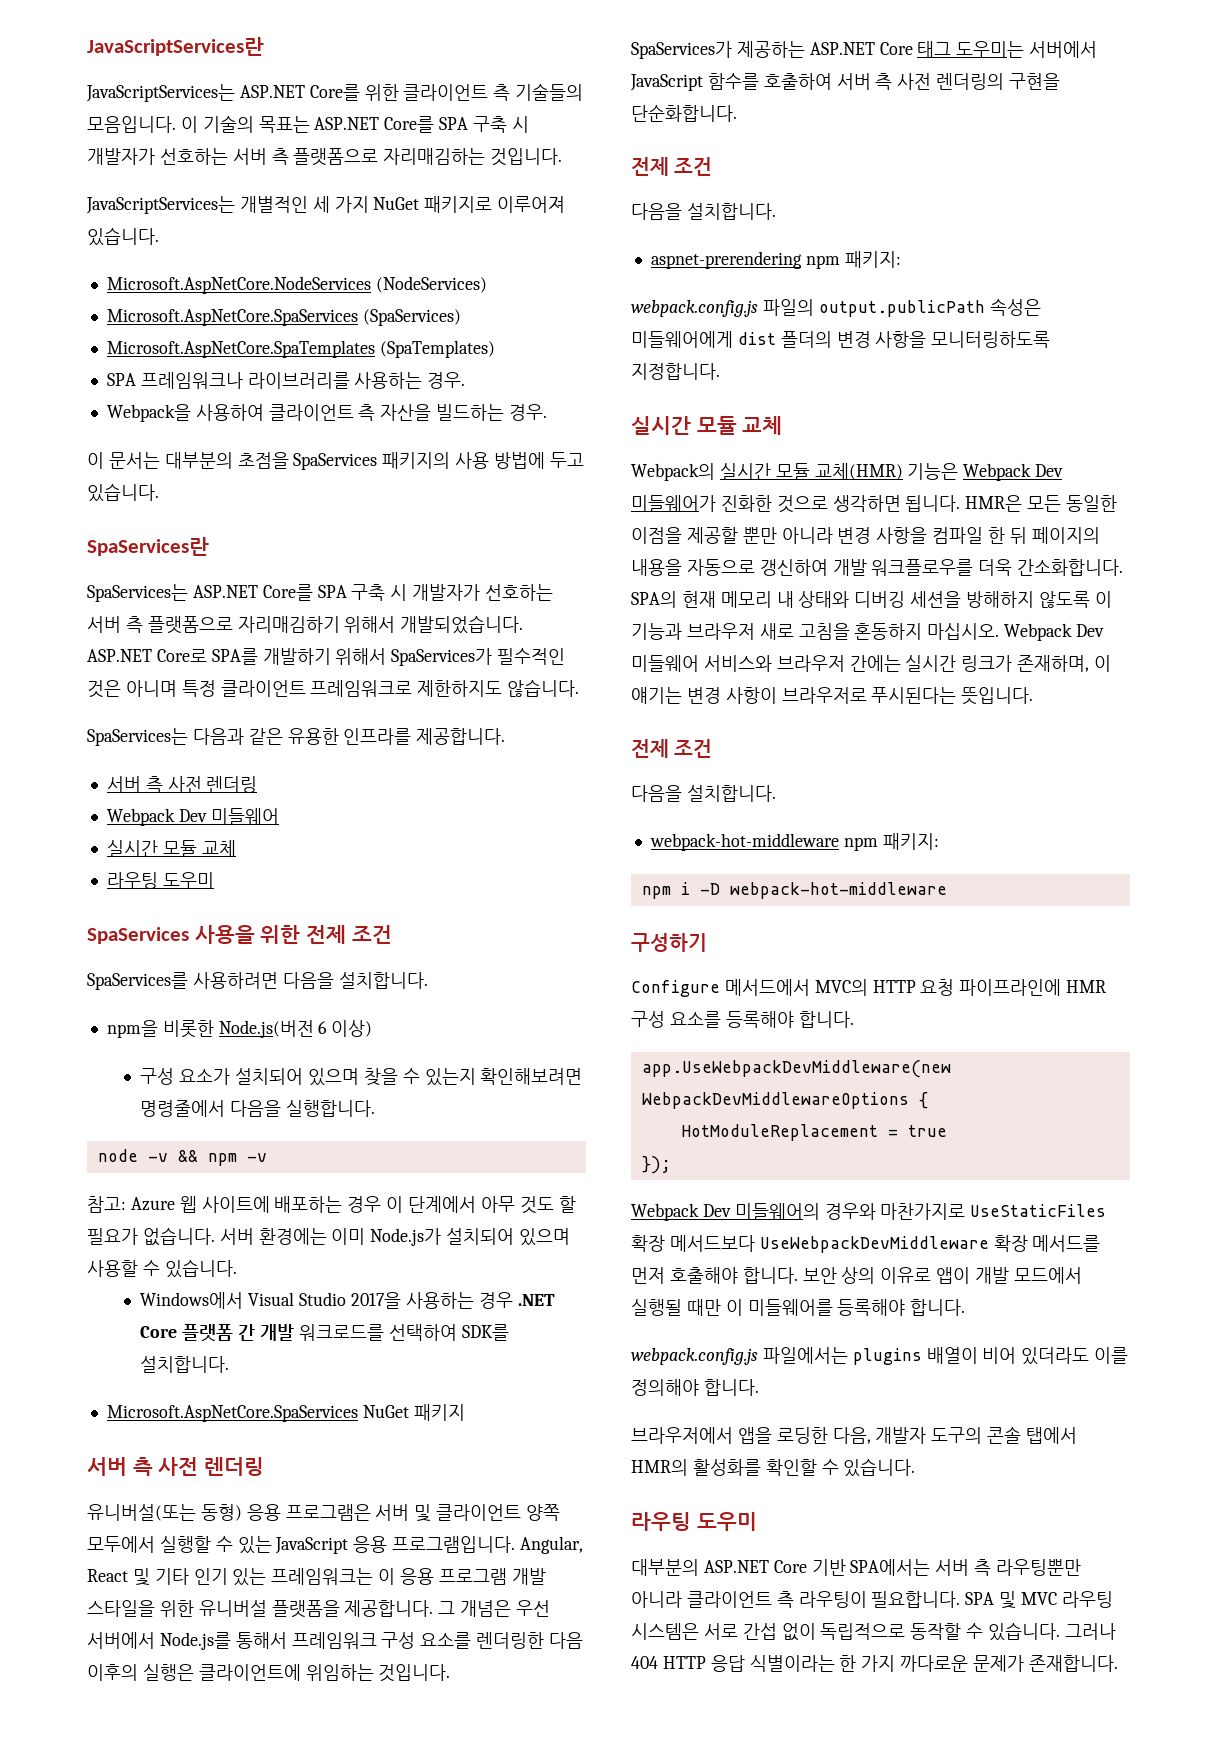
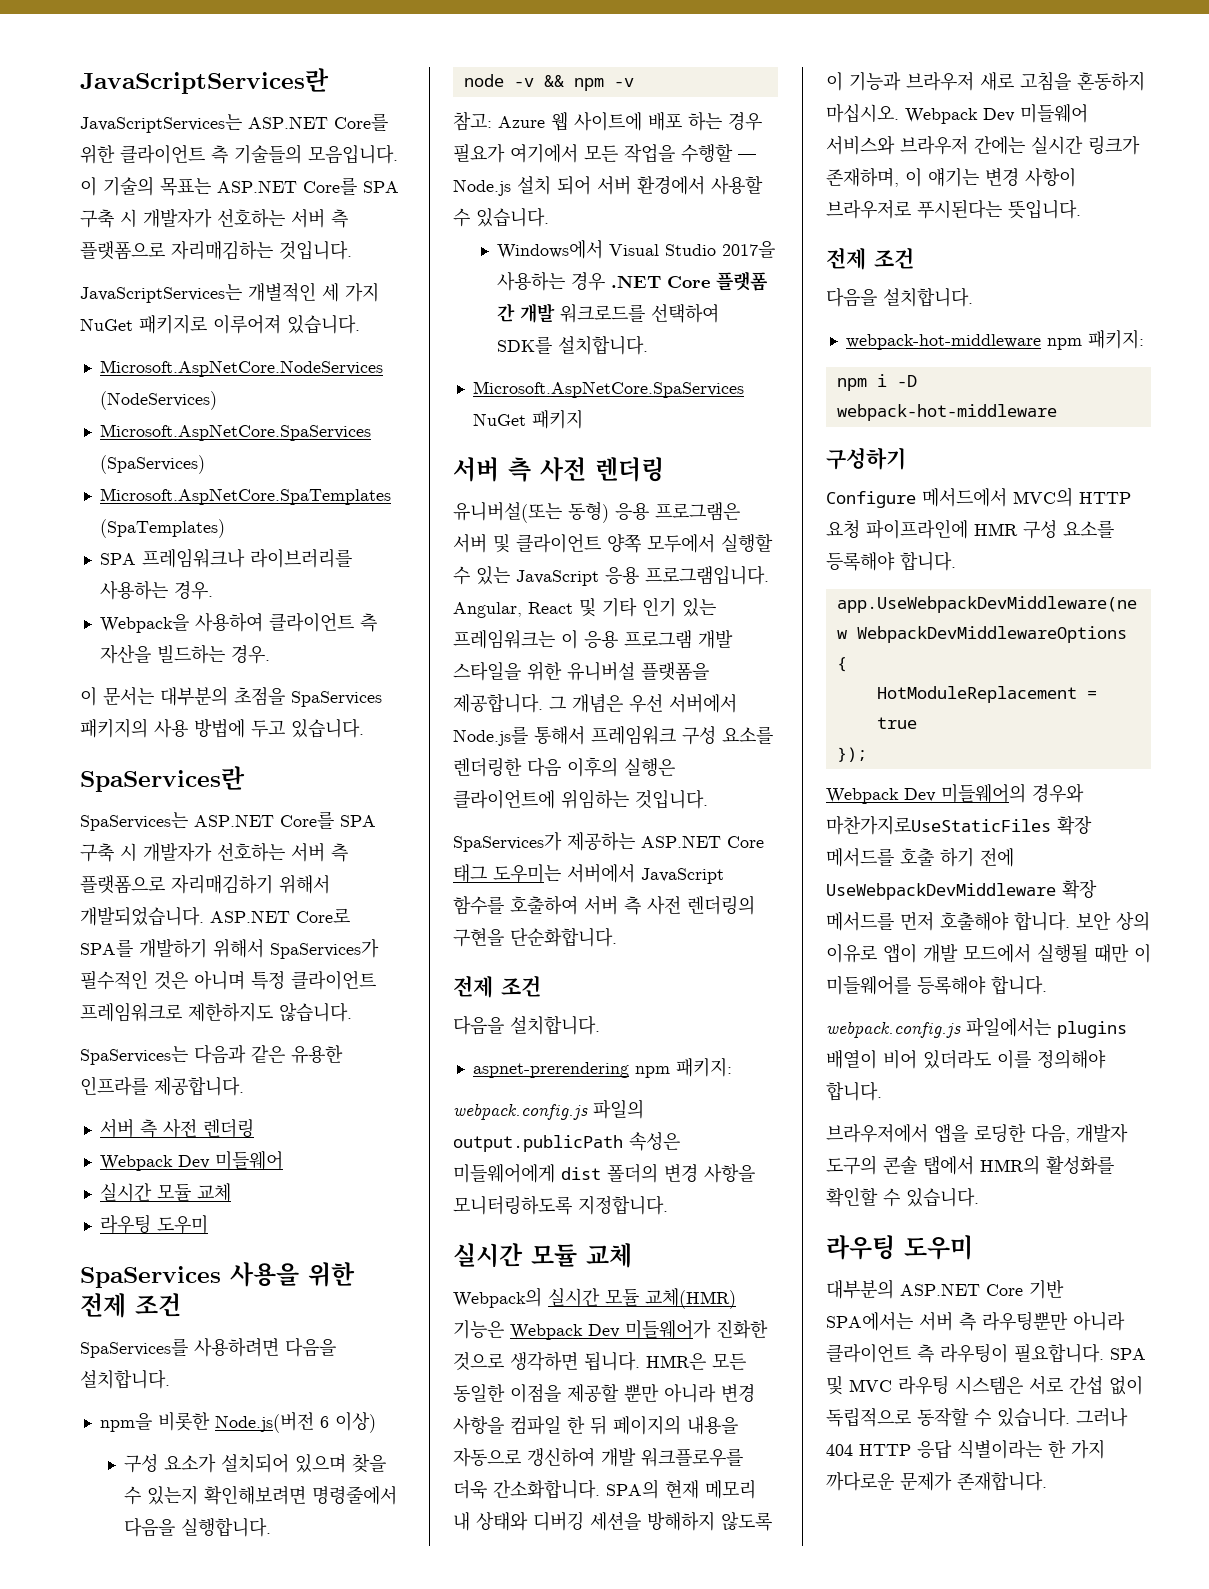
- 참고: Azure 웹 사이트에 배포하는 경우 이 단계에서 아무 것도 할 필요가 없습니다. 서버 환경에는 이미 Node.js가 설치되어 있으며 사용할 수 있습니다.
+ 참고: Azure 웹 사이트에 배포 하는 경우 필요가 여기에서 모든 작업을 수행할 — Node.js 설치 되어 서버 환경에서 사용할 수 있습니다.
- Webpack Dev 미들웨어의 경우와 마찬가지로 UseStaticFiles 확장 메서드보다 UseWebpackDevMiddleware 확장 메서드를 먼저 호출해야 합니다.
+ Webpack Dev 미들웨어의 경우와 마찬가지로UseStaticFiles 확장 메서드를 호출 하기 전에 UseWebpackDevMiddleware 확장 메서드를 먼저 호출해야 합니다.

